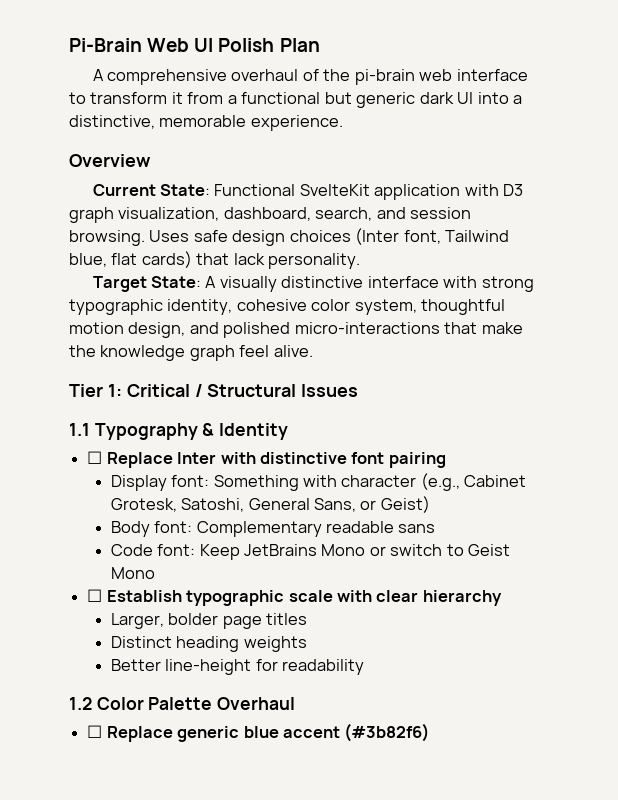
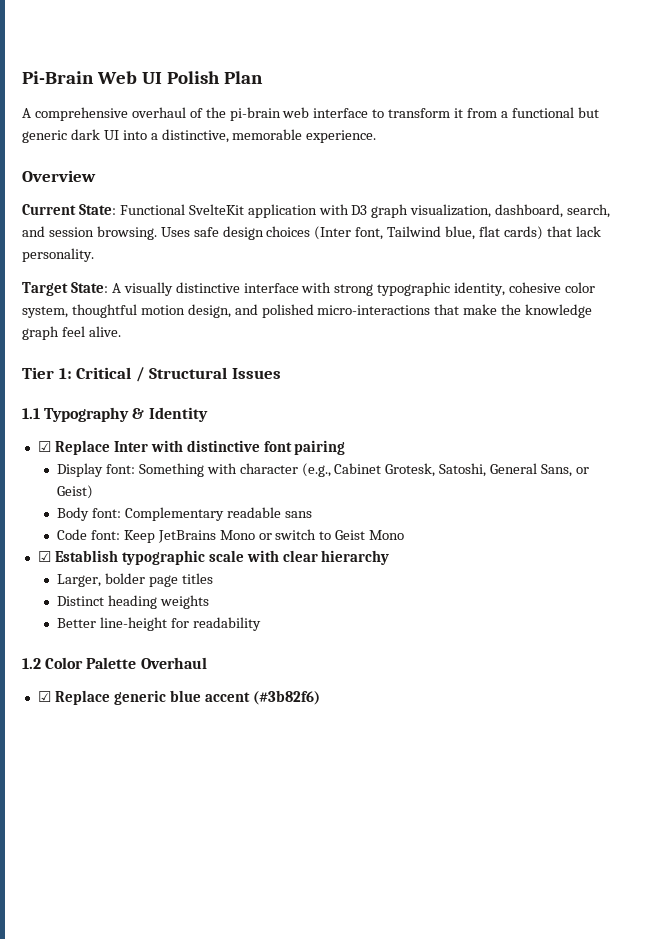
- ☐ Replace Inter with distinctive font pairing
+ ☑ Replace Inter with distinctive font pairing
- ☐ Establish typographic scale with clear hierarchy
+ ☑ Establish typographic scale with clear hierarchy
- ☐ Replace generic blue accent (#3b82f6)
+ ☑ Replace generic blue accent (#3b82f6)

